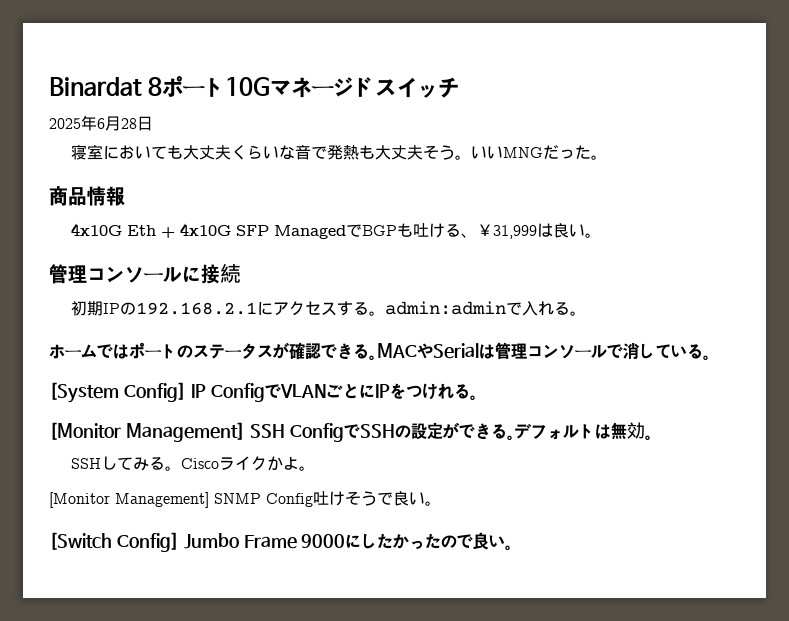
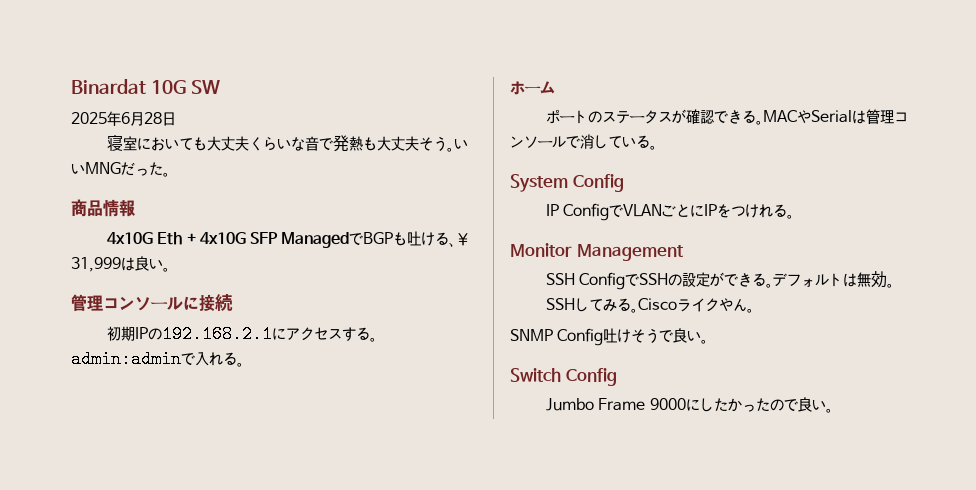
- Binardat 8ポート10Gマネージドスイッチ
+ Binardat 10G SW
- ホームではポートのステータスが確認できる。
+ ホーム
+ ポートのステータスが確認できる。
- [System Config] IP ConfigでVLANごとにIPをつけれる。
+ System Config
+ IP ConfigでVLANごとにIPをつけれる。
- [Monitor Management] SSH ConfigでSSHの設定ができる。
+ Monitor Management
+ SSH ConfigでSSHの設定ができる。
- Ciscoライクかよ。
- [Monitor Management] SNMP Config吐けそうで良い。
+ Ciscoライクやん。
+ SNMP Config吐けそうで良い。
- [Switch Config] Jumbo Frame 9000にしたかったので良い。
+ Switch Config
+ Jumbo Frame 9000にしたかったので良い。

